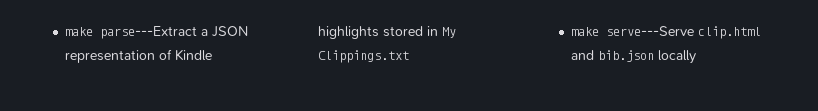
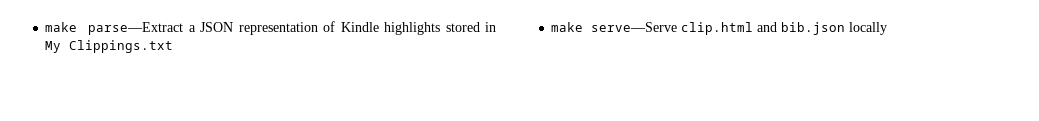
- make parse---Extract a JSON representation of Kindle highlights stored in My Clippings.txt
+ make parse—Extract a JSON representation of Kindle highlights stored in My Clippings.txt
- make serve---Serve clip.html and bib.json locally
+ make serve—Serve clip.html and bib.json locally

